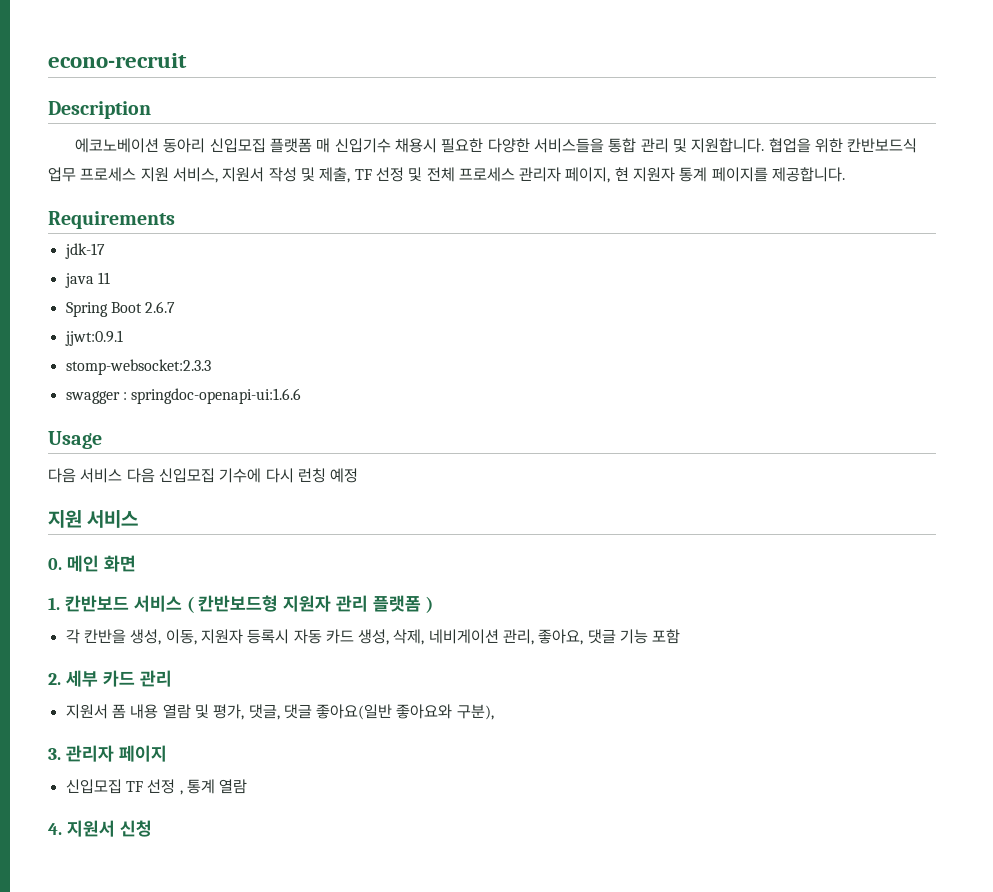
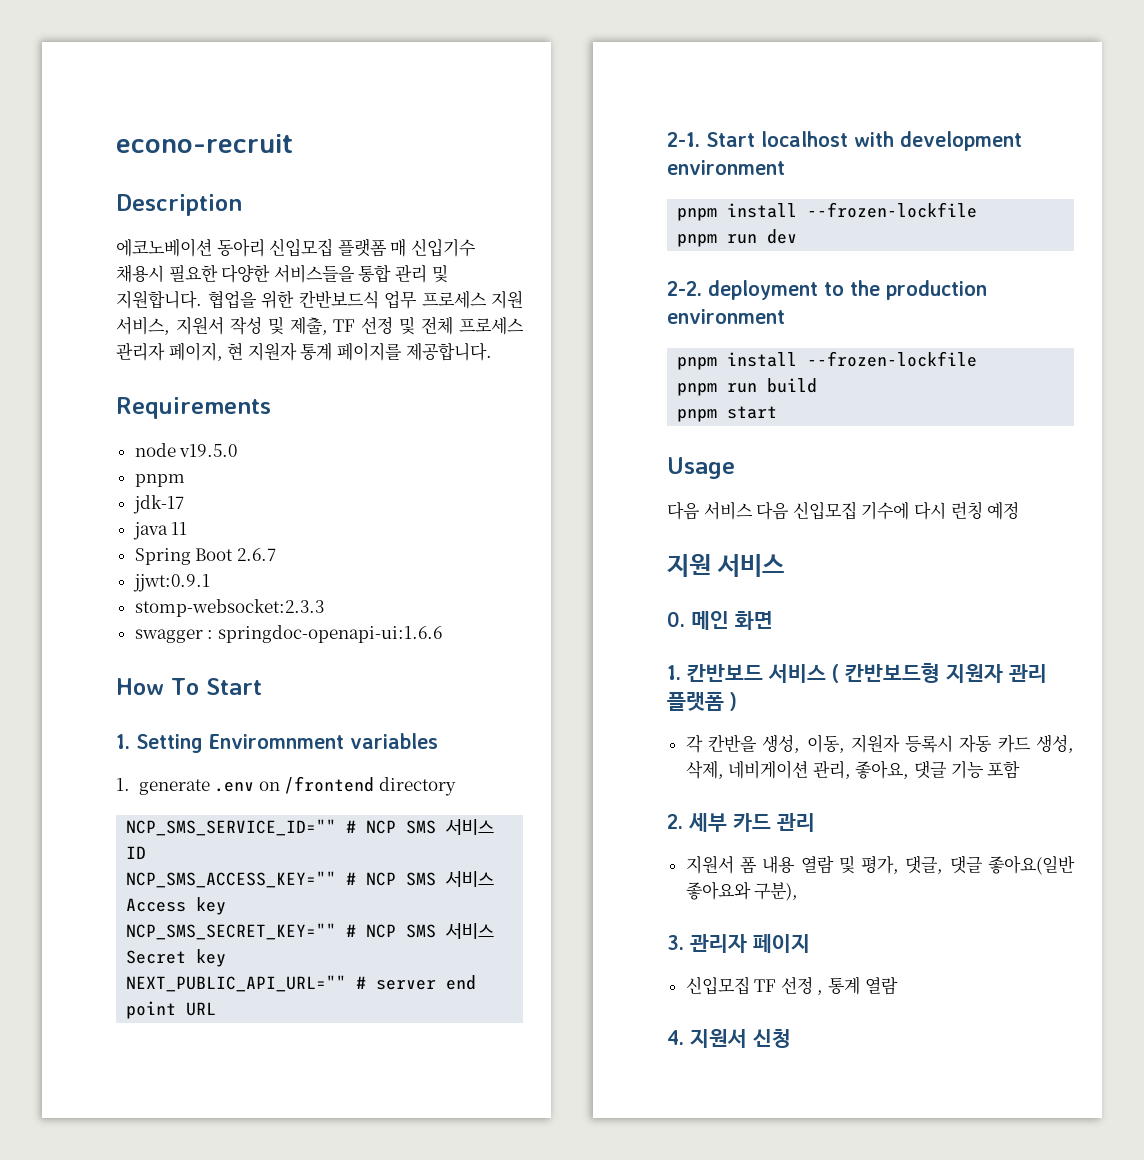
+ node v19.5.0
+ pnpm
+ How To Start
+ 1. Setting Enviromnment variables
+ 1. generate .env on /frontend directory
+ NCP_SMS_SERVICE_ID="" # NCP SMS 서비스 ID
+ NCP_SMS_ACCESS_KEY="" # NCP SMS 서비스 Access key
+ NCP_SMS_SECRET_KEY="" # NCP SMS 서비스 Secret key
+ NEXT_PUBLIC_API_URL="" # server end point URL
+ 2-1. Start localhost with development environment
+ pnpm install --frozen-lockfile
+ pnpm run dev
+ 2-2. deployment to the production environment
+ pnpm install --frozen-lockfile
+ pnpm run build
+ pnpm start

